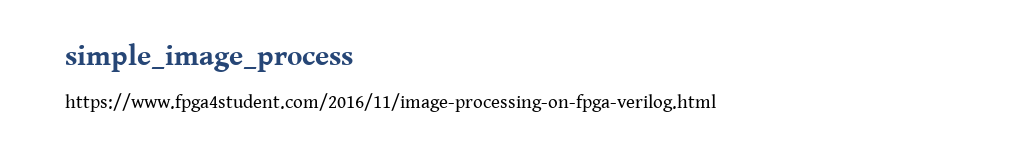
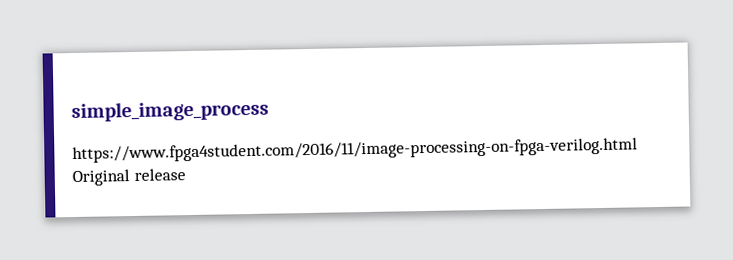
- https://www.fpga4student.com/2016/11/image-processing-on-fpga-verilog.html
+ https://www.fpga4student.com/2016/11/image-processing-on-fpga-verilog.html Original release

